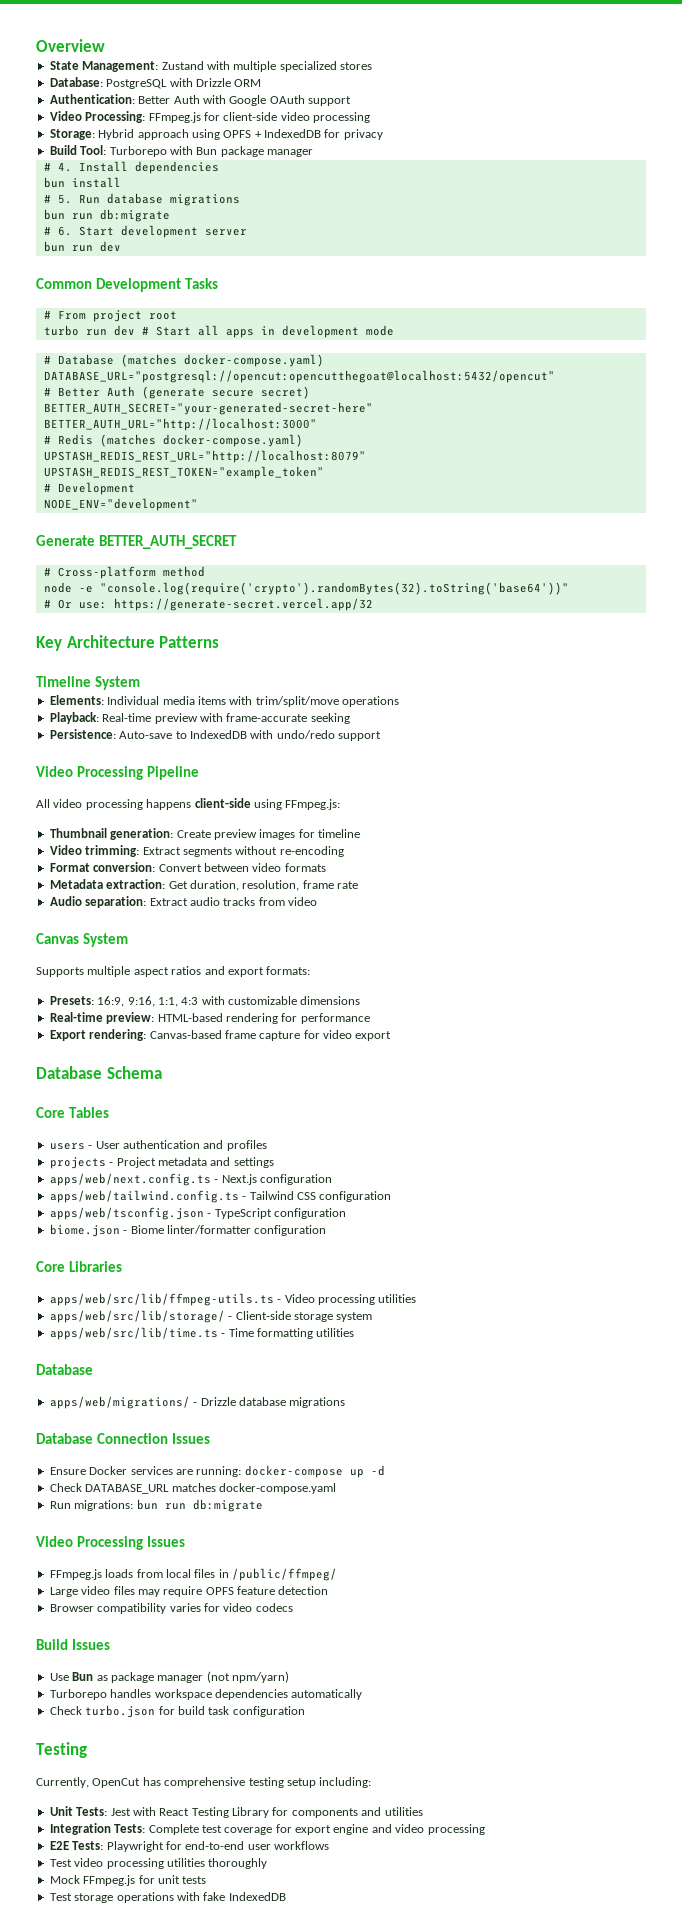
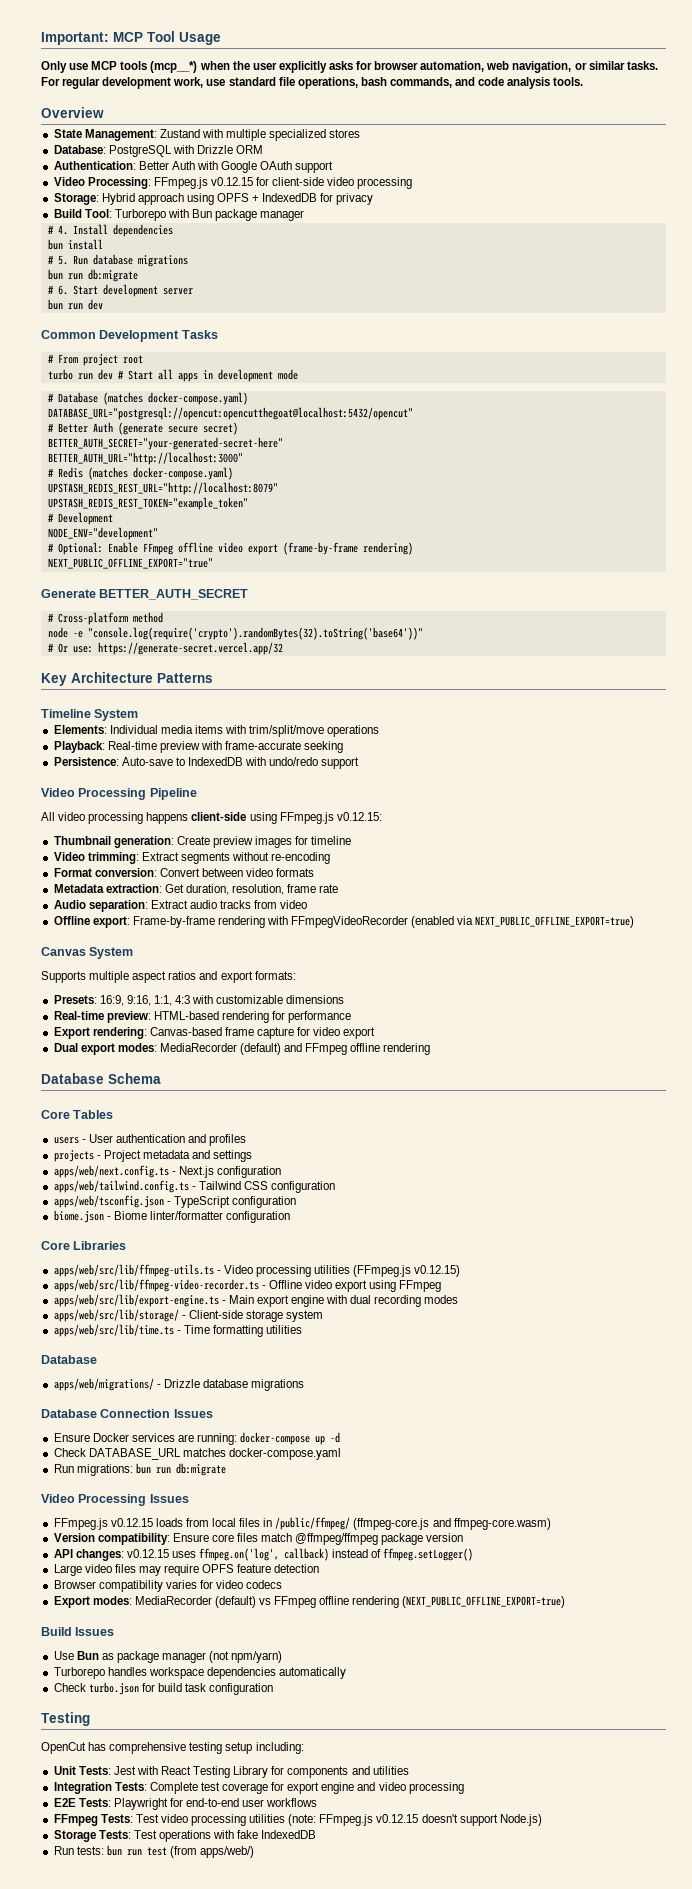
+ Important: MCP Tool Usage
+ Only use MCP tools (mcp__*) when the user explicitly asks for browser automation, web navigation, or similar tasks. For regular development work, use standard file operations, bash commands, and code analysis tools.
- Video Processing: FFmpeg.js for client-side video processing
+ Video Processing: FFmpeg.js v0.12.15 for client-side video processing
+ # Optional: Enable FFmpeg offline video export (frame-by-frame rendering)
+ NEXT_PUBLIC_OFFLINE_EXPORT="true"
- All video processing happens client-side using FFmpeg.js:
+ All video processing happens client-side using FFmpeg.js v0.12.15:
+ Offline export: Frame-by-frame rendering with FFmpegVideoRecorder (enabled via NEXT_PUBLIC_OFFLINE_EXPORT=true)
+ Dual export modes: MediaRecorder (default) and FFmpeg offline rendering
- apps/web/src/lib/ffmpeg-utils.ts - Video processing utilities
+ apps/web/src/lib/ffmpeg-utils.ts - Video processing utilities (FFmpeg.js v0.12.15)
+ apps/web/src/lib/ffmpeg-video-recorder.ts - Offline video export using FFmpeg
+ apps/web/src/lib/export-engine.ts - Main export engine with dual recording modes
- FFmpeg.js loads from local files in /public/ffmpeg/
+ FFmpeg.js v0.12.15 loads from local files in /public/ffmpeg/ (ffmpeg-core.js and ffmpeg-core.wasm)
+ Version compatibility: Ensure core files match @ffmpeg/ffmpeg package version
+ API changes: v0.12.15 uses ffmpeg.on('log', callback) instead of ffmpeg.setLogger()
+ Export modes: MediaRecorder (default) vs FFmpeg offline rendering (NEXT_PUBLIC_OFFLINE_EXPORT=true)
- Currently, OpenCut has comprehensive testing setup including:
+ OpenCut has comprehensive testing setup including:
- Test video processing utilities thoroughly
- Mock FFmpeg.js for unit tests
- Test storage operations with fake IndexedDB
+ FFmpeg Tests: Test video processing utilities (note: FFmpeg.js v0.12.15 doesn't support Node.js)
+ Storage Tests: Test operations with fake IndexedDB
+ Run tests: bun run test (from apps/web/)

